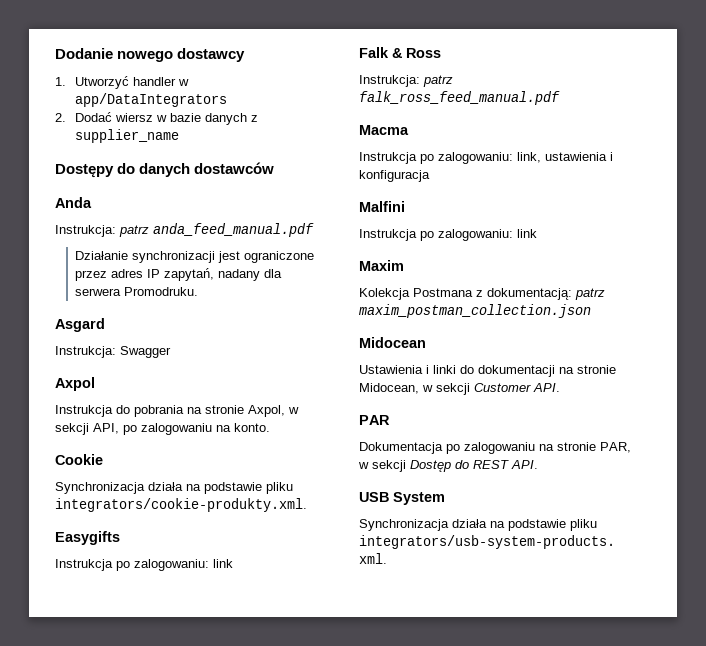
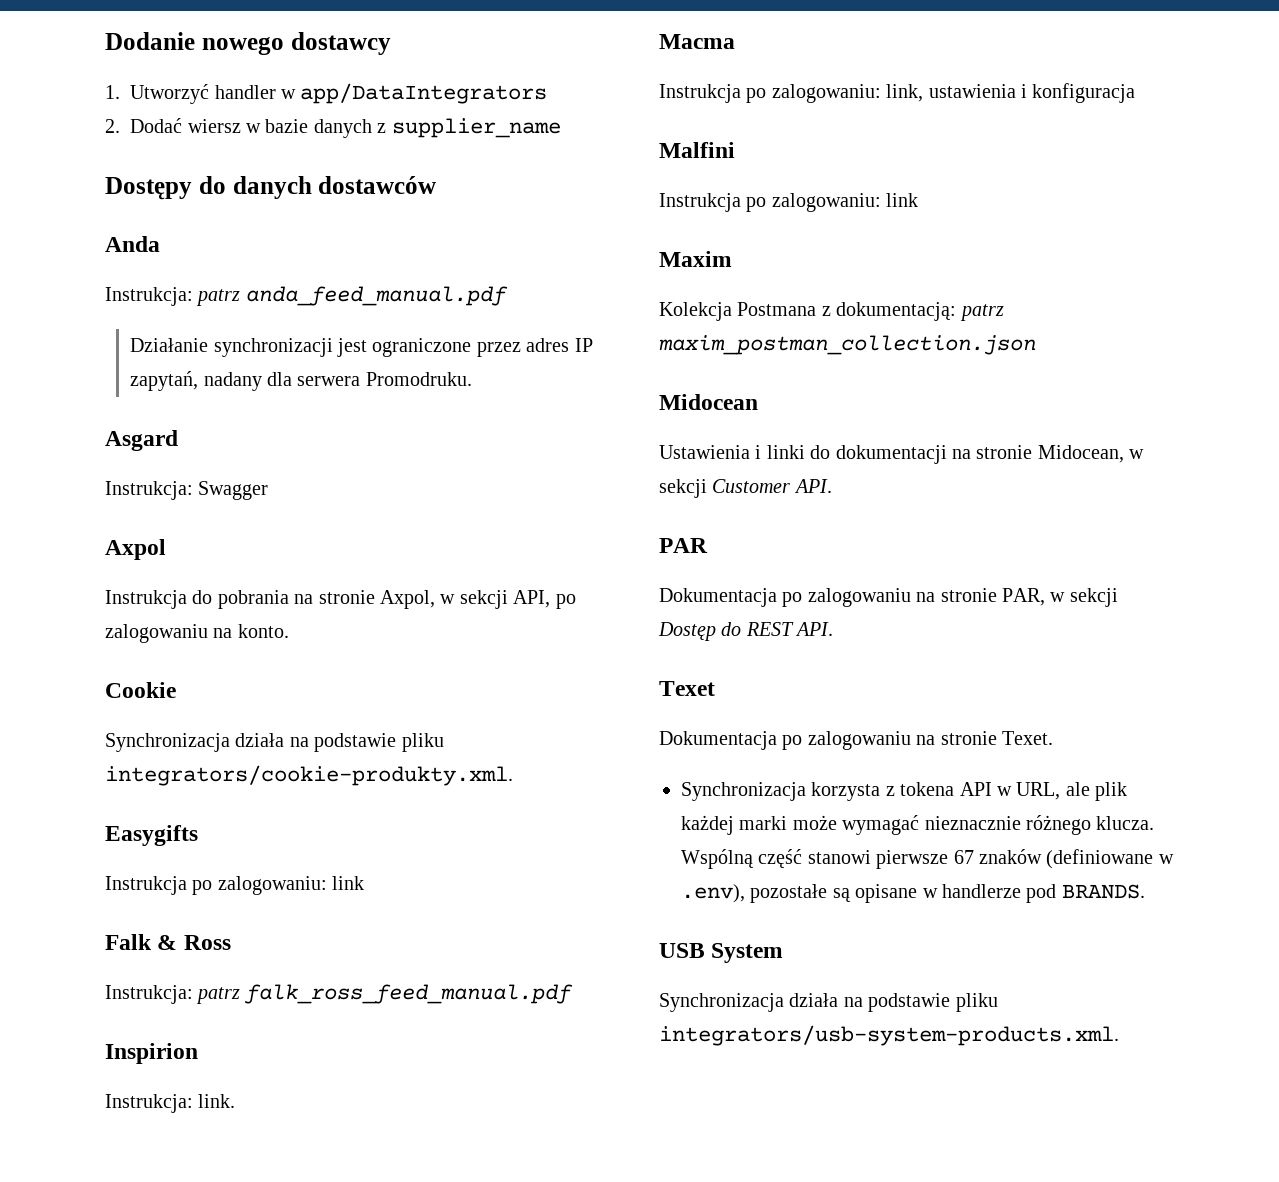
+ Inspirion
+ Instrukcja: link.
+ Texet
+ Dokumentacja po zalogowaniu na stronie Texet.
+ Synchronizacja korzysta z tokena API w URL, ale plik każdej marki może wymagać nieznacznie różnego klucza. Wspólną część stanowi pierwsze 67 znaków (definiowane w .env), pozostałe są opisane w handlerze pod BRANDS.

